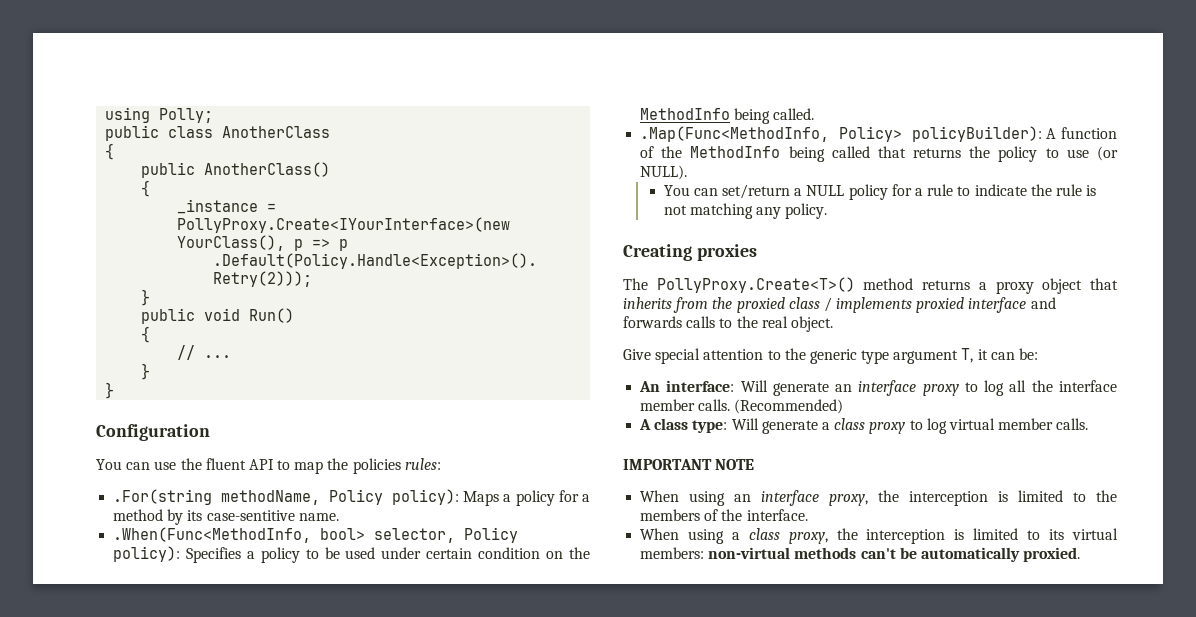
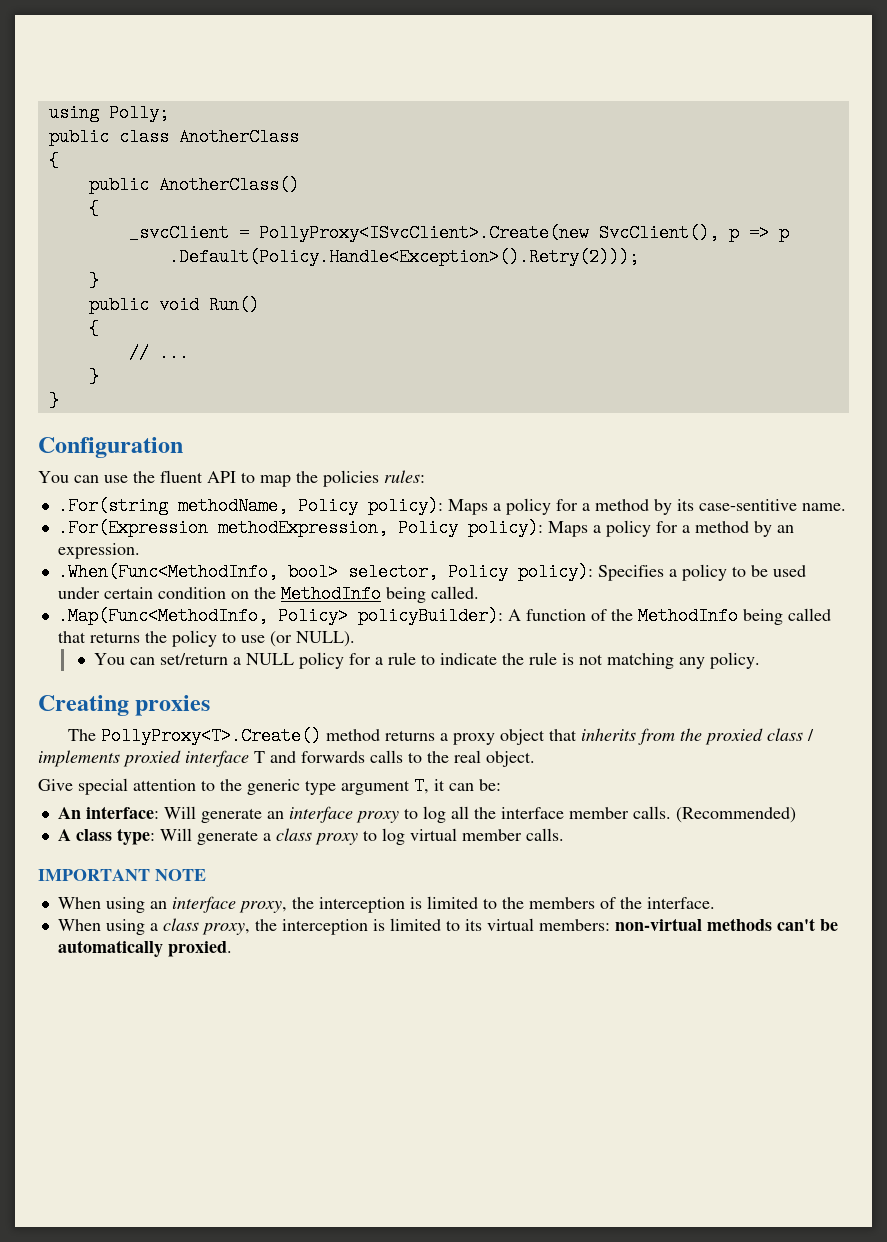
- _instance = PollyProxy.Create<IYourInterface>(new YourClass(), p => p
+ _svcClient = PollyProxy<ISvcClient>.Create(new SvcClient(), p => p
+ .For(Expression methodExpression, Policy policy): Maps a policy for a method by an expression.
- The PollyProxy.Create<T>() method returns a proxy object that inherits from the proxied class / implements proxied interface and forwards calls to the real object.
+ The PollyProxy<T>.Create() method returns a proxy object that inherits from the proxied class / implements proxied interface T and forwards calls to the real object.

